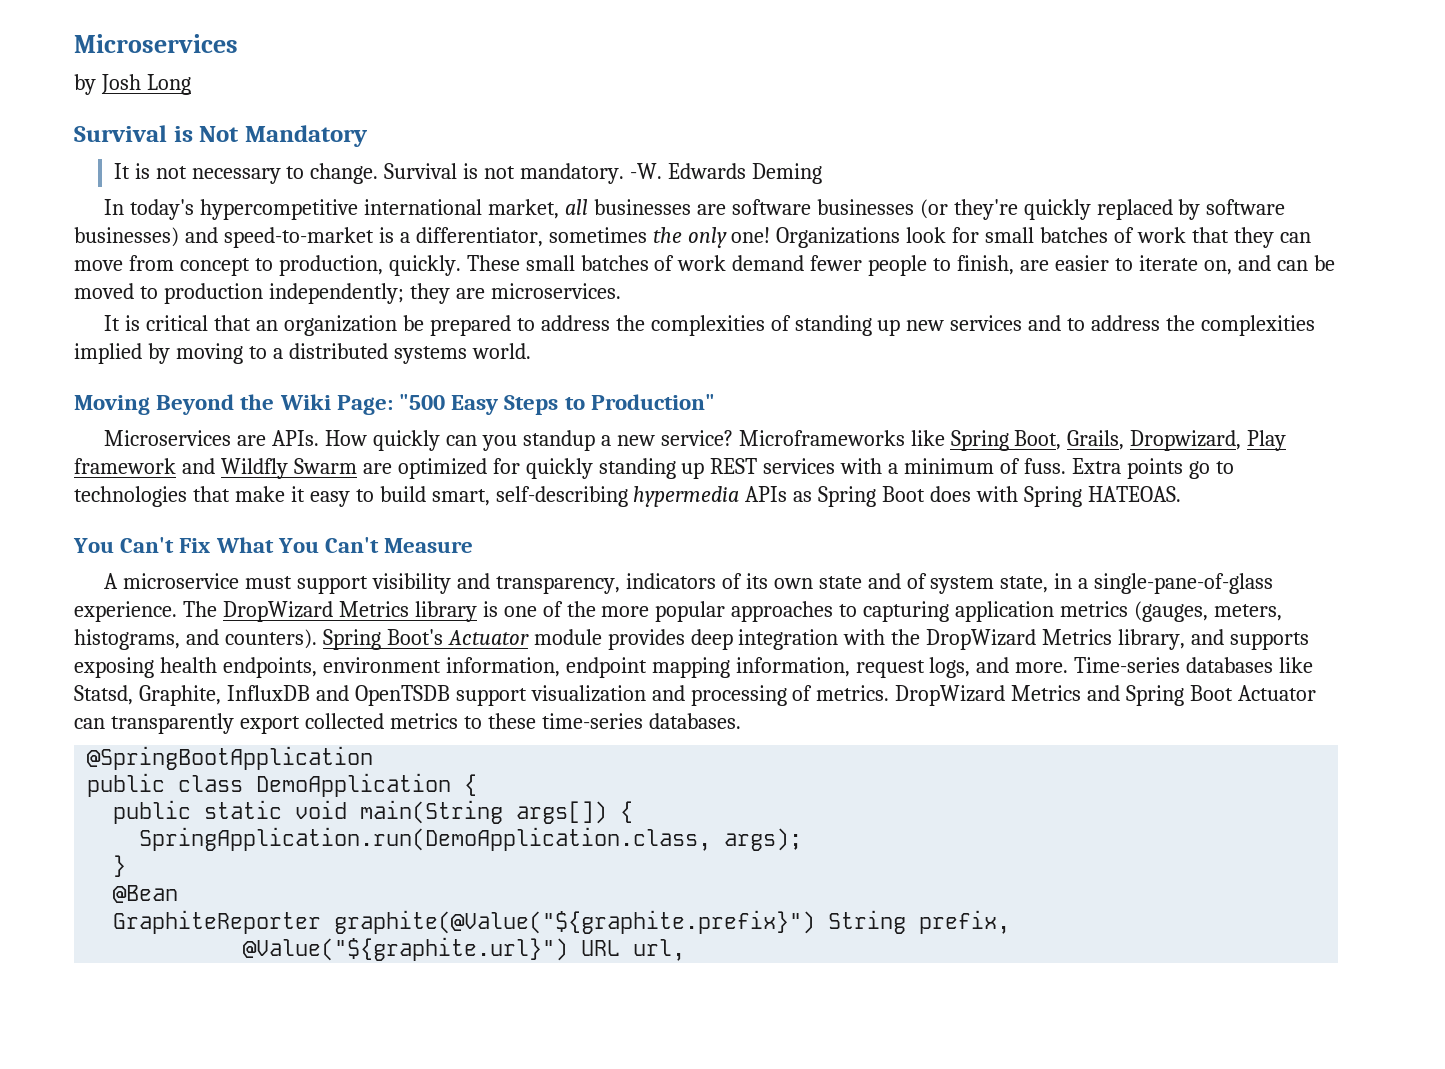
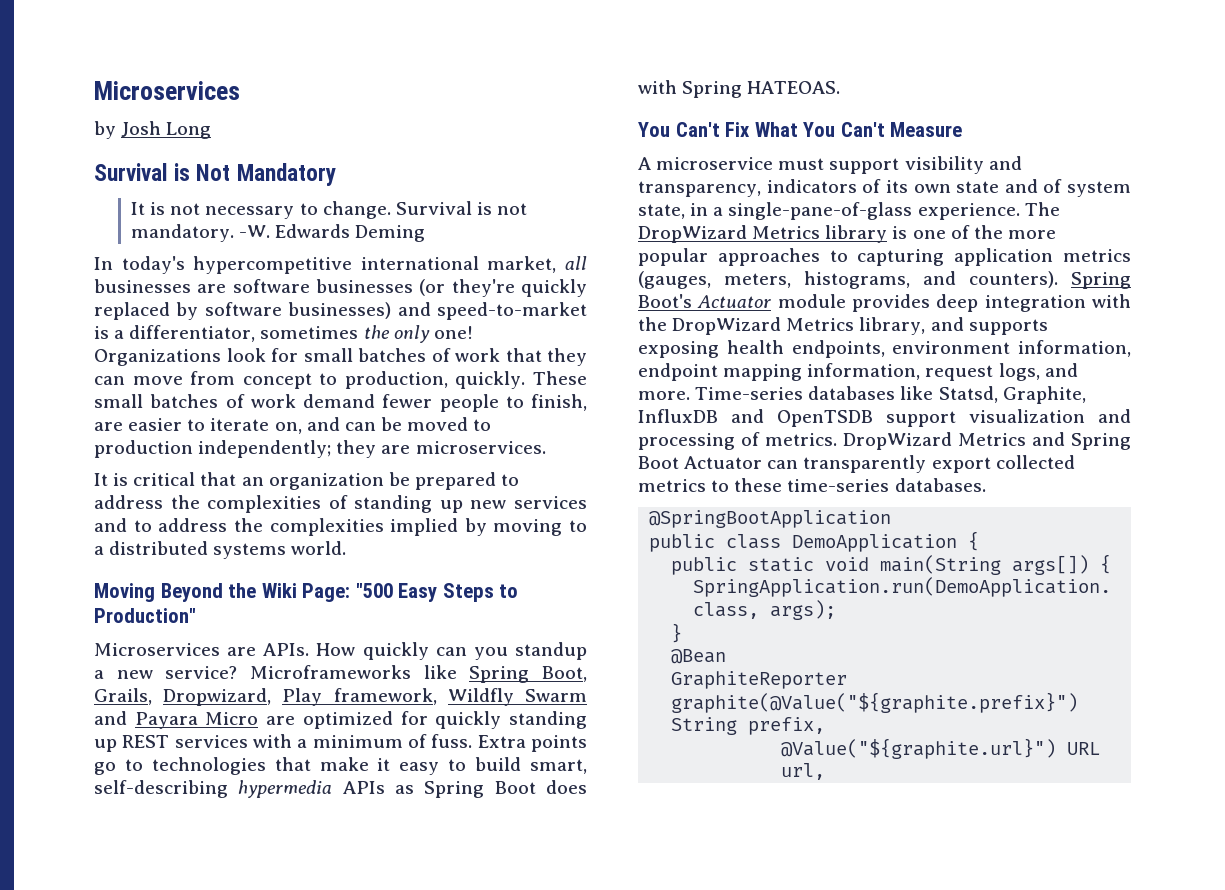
- Microframeworks like Spring Boot, Grails, Dropwizard, Play framework and Wildfly Swarm are optimized for quickly standing up REST services with a minimum of fuss.
+ Microframeworks like Spring Boot, Grails, Dropwizard, Play framework, Wildfly Swarm and Payara Micro are optimized for quickly standing up REST services with a minimum of fuss.

